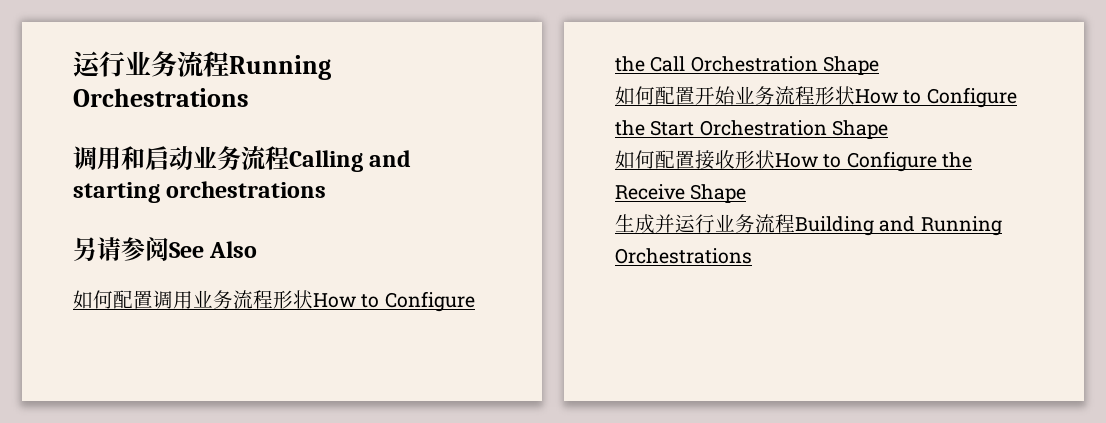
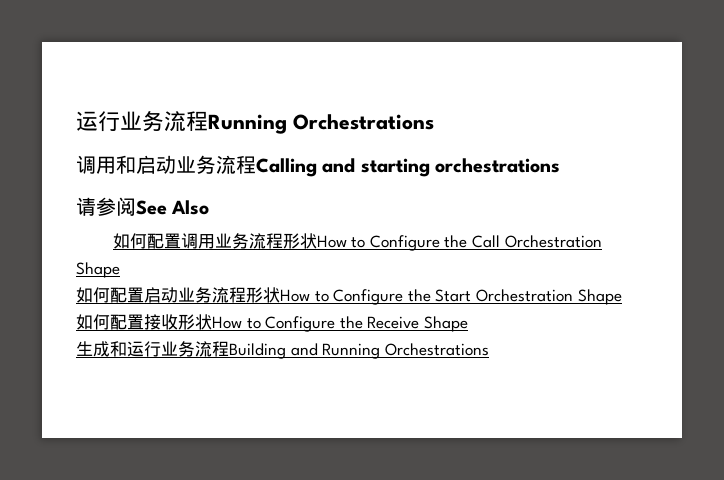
- 另请参阅See Also
+ 请参阅See Also
- 如何配置开始业务流程形状How to Configure the Start Orchestration Shape
+ 如何配置启动业务流程形状How to Configure the Start Orchestration Shape
- 生成并运行业务流程Building and Running Orchestrations
+ 生成和运行业务流程Building and Running Orchestrations

